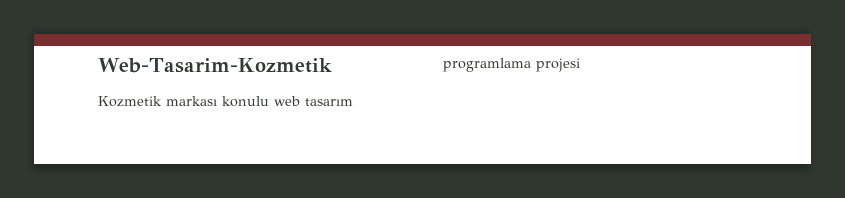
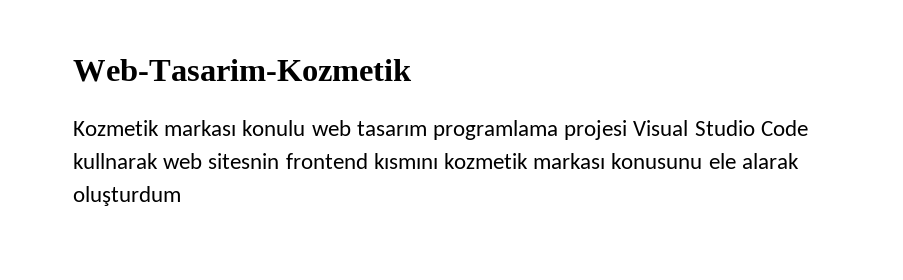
- Kozmetik markası konulu web tasarım programlama projesi
+ Kozmetik markası konulu web tasarım programlama projesi Visual Studio Code kullnarak web sitesnin frontend kısmını kozmetik markası konusunu ele alarak oluşturdum

